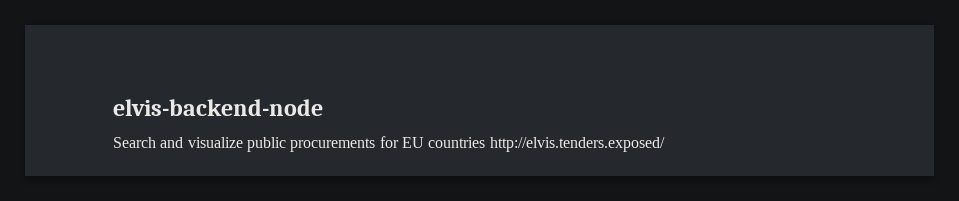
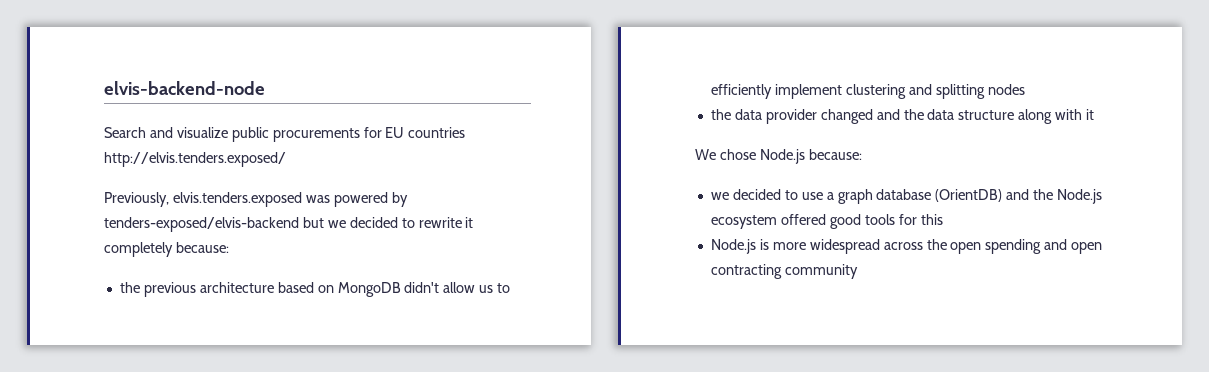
+ Previously, elvis.tenders.exposed was powered by tenders-exposed/elvis-backend but we decided to rewrite it completely because:
+ the previous architecture based on MongoDB didn't allow us to efficiently implement clustering and splitting nodes
+ the data provider changed and the data structure along with it
+ We chose Node.js because:
+ we decided to use a graph database (OrientDB) and the Node.js ecosystem offered good tools for this
+ Node.js is more widespread across the open spending and open contracting community

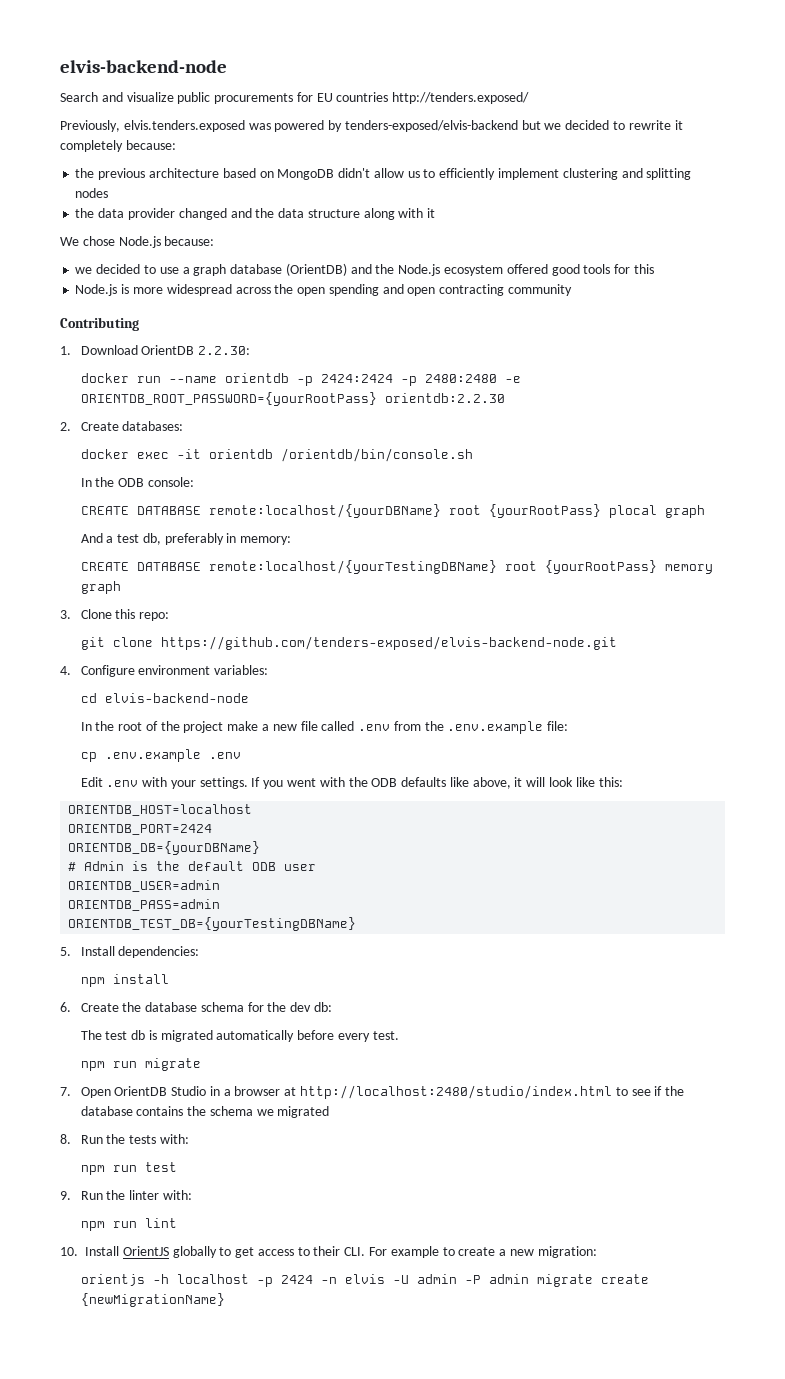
- Search and visualize public procurements for EU countries http://elvis.tenders.exposed/
+ Search and visualize public procurements for EU countries http://tenders.exposed/
+ Contributing
+ 1. Download OrientDB 2.2.30:
+ docker run --name orientdb -p 2424:2424 -p 2480:2480 -e ORIENTDB_ROOT_PASSWORD={yourRootPass} orientdb:2.2.30
+ 2. Create databases:
+ docker exec -it orientdb /orientdb/bin/console.sh
+ In the ODB console:
+ CREATE DATABASE remote:localhost/{yourDBName} root {yourRootPass} plocal graph
+ And a test db, preferably in memory:
+ CREATE DATABASE remote:localhost/{yourTestingDBName} root {yourRootPass} memory graph
+ 3. Clone this repo:
+ git clone https://github.com/tenders-exposed/elvis-backend-node.git
+ 4. Configure environment variables:
+ cd elvis-backend-node
+ In the root of the project make a new file called .env from the .env.example file:
+ cp .env.example .env
+ Edit .env with your settings. If you went with the ODB defaults like above, it will look like this:
+ ORIENTDB_HOST=localhost
+ ORIENTDB_PORT=2424
+ ORIENTDB_DB={yourDBName}
+ # Admin is the default ODB user
+ ORIENTDB_USER=admin
+ ORIENTDB_PASS=admin
+ ORIENTDB_TEST_DB={yourTestingDBName}
+ 5. Install dependencies:
+ npm install
+ 6. Create the database schema for the dev db:
+ The test db is migrated automatically before every test.
+ npm run migrate
+ 7. Open OrientDB Studio in a browser at http://localhost:2480/studio/index.html to see if the database contains the schema we migrated
+ 8. Run the tests with:
+ npm run test
+ 9. Run the linter with:
+ npm run lint
+ 10. Install OrientJS globally to get access to their CLI. For example to create a new migration:
+ orientjs -h localhost -p 2424 -n elvis -U admin -P admin migrate create {newMigrationName}

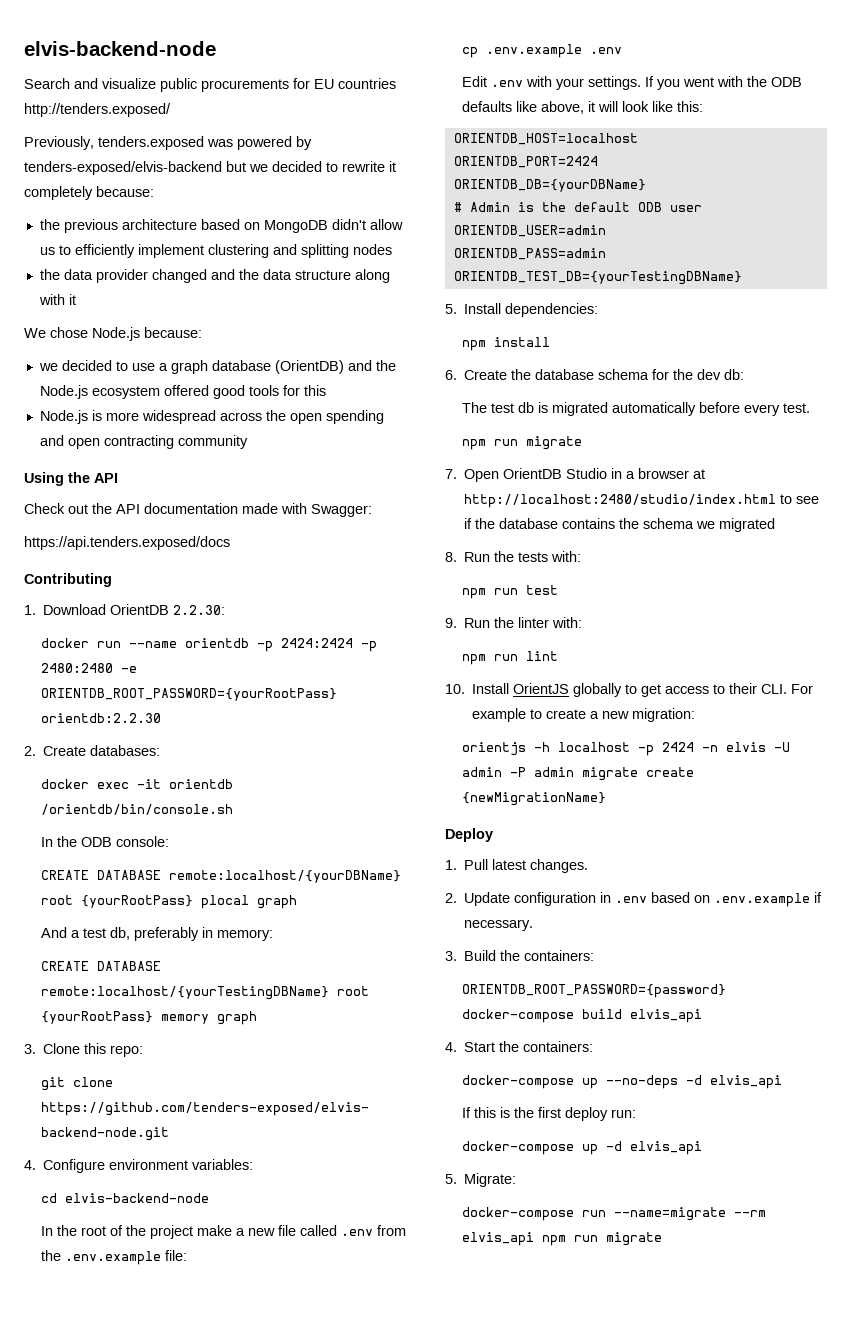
- Previously, elvis.tenders.exposed was powered by tenders-exposed/elvis-backend but we decided to rewrite it completely because:
+ Previously, tenders.exposed was powered by tenders-exposed/elvis-backend but we decided to rewrite it completely because:
+ Using the API
+ Check out the API documentation made with Swagger:
+ https://api.tenders.exposed/docs
+ Deploy
+ 1. Pull latest changes.
+ 2. Update configuration in .env based on .env.example if necessary.
+ 3. Build the containers:
+ ORIENTDB_ROOT_PASSWORD={password} docker-compose build elvis_api
+ 4. Start the containers:
+ docker-compose up --no-deps -d elvis_api
+ If this is the first deploy run:
+ docker-compose up -d elvis_api
+ 5. Migrate:
+ docker-compose run --name=migrate --rm elvis_api npm run migrate

